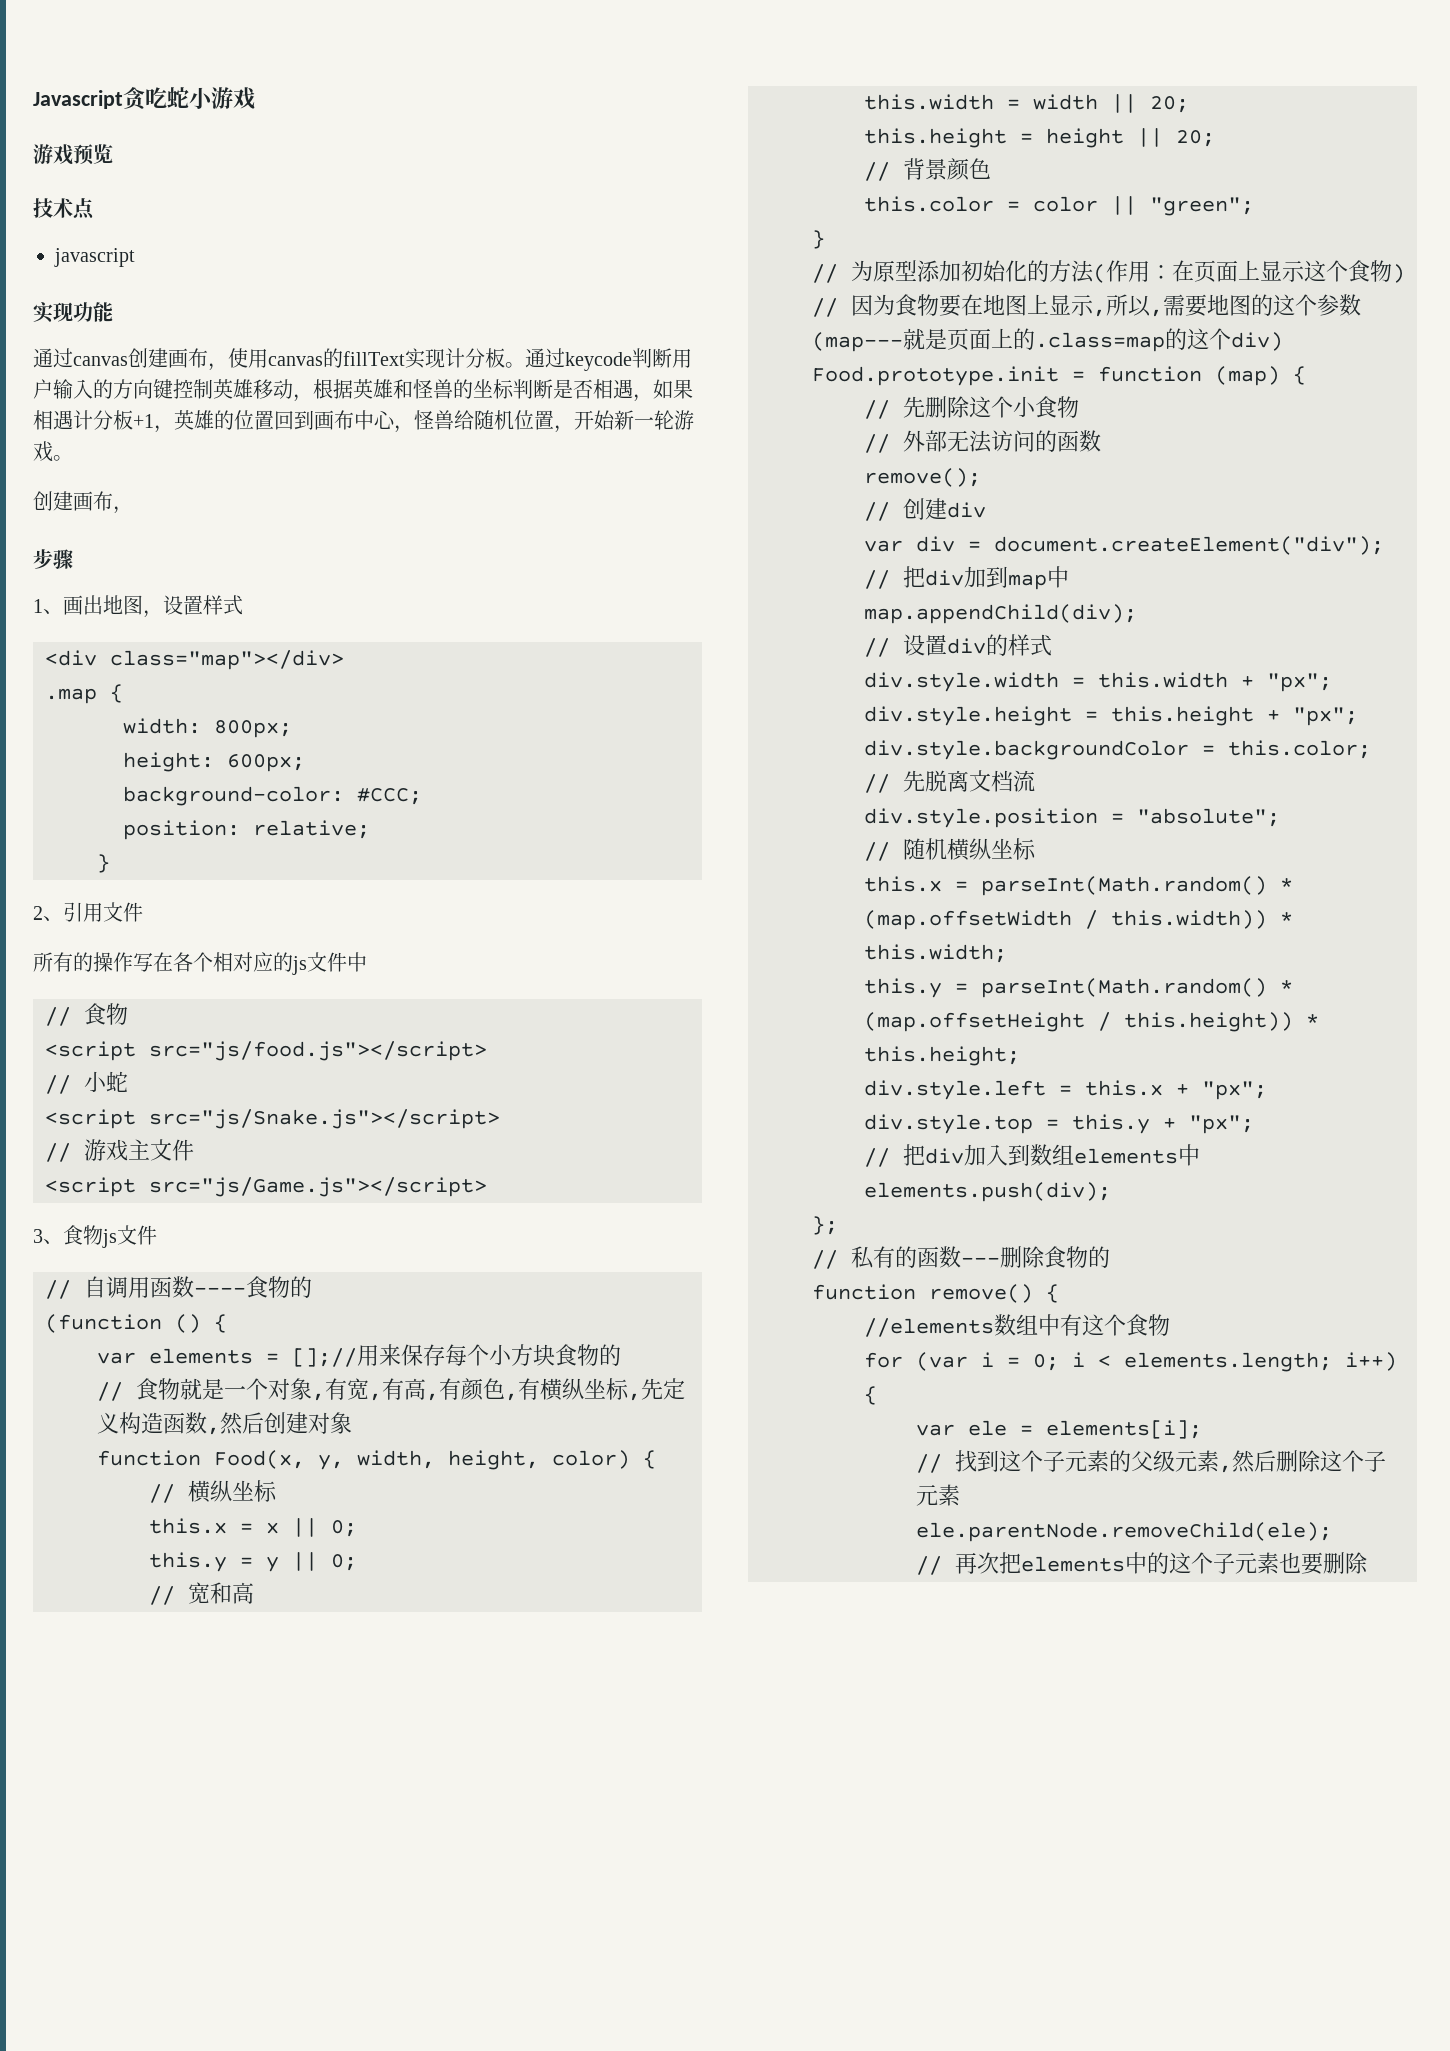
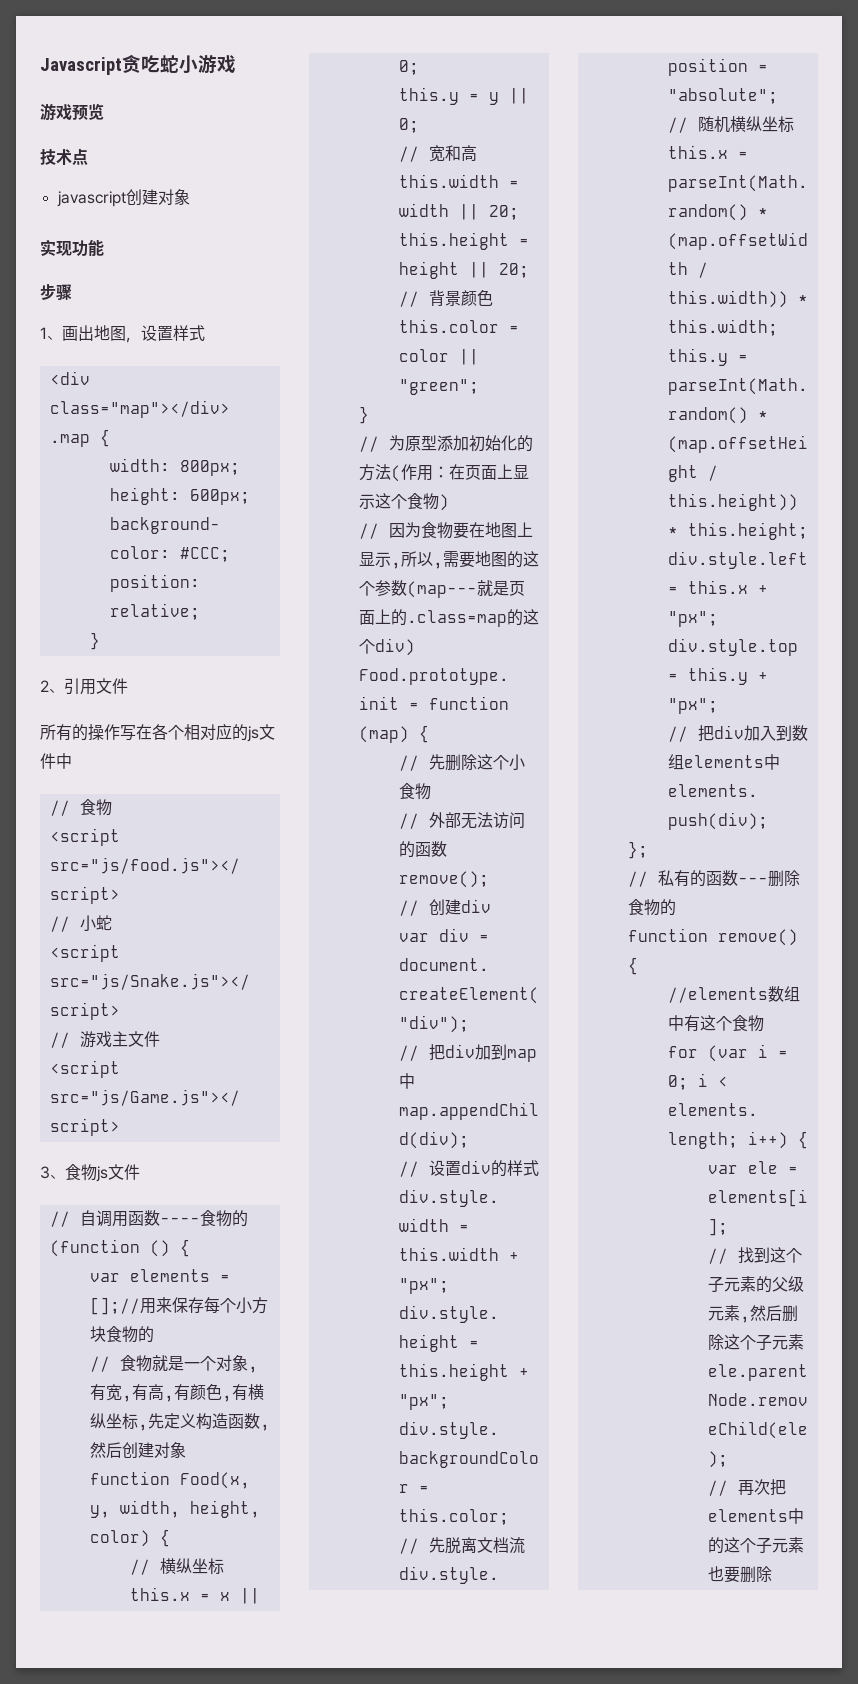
- javascript
+ javascript创建对象
- 通过canvas创建画布，使用canvas的fillText实现计分板。通过keycode判断用户输入的方向键控制英雄移动，根据英雄和怪兽的坐标判断是否相遇，如果相遇计分板+1，英雄的位置回到画布中心，怪兽给随机位置，开始新一轮游戏。
- 创建画布，

